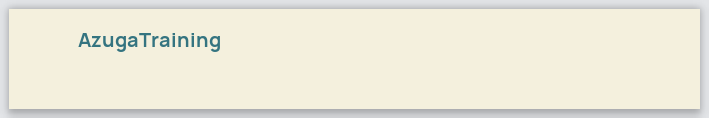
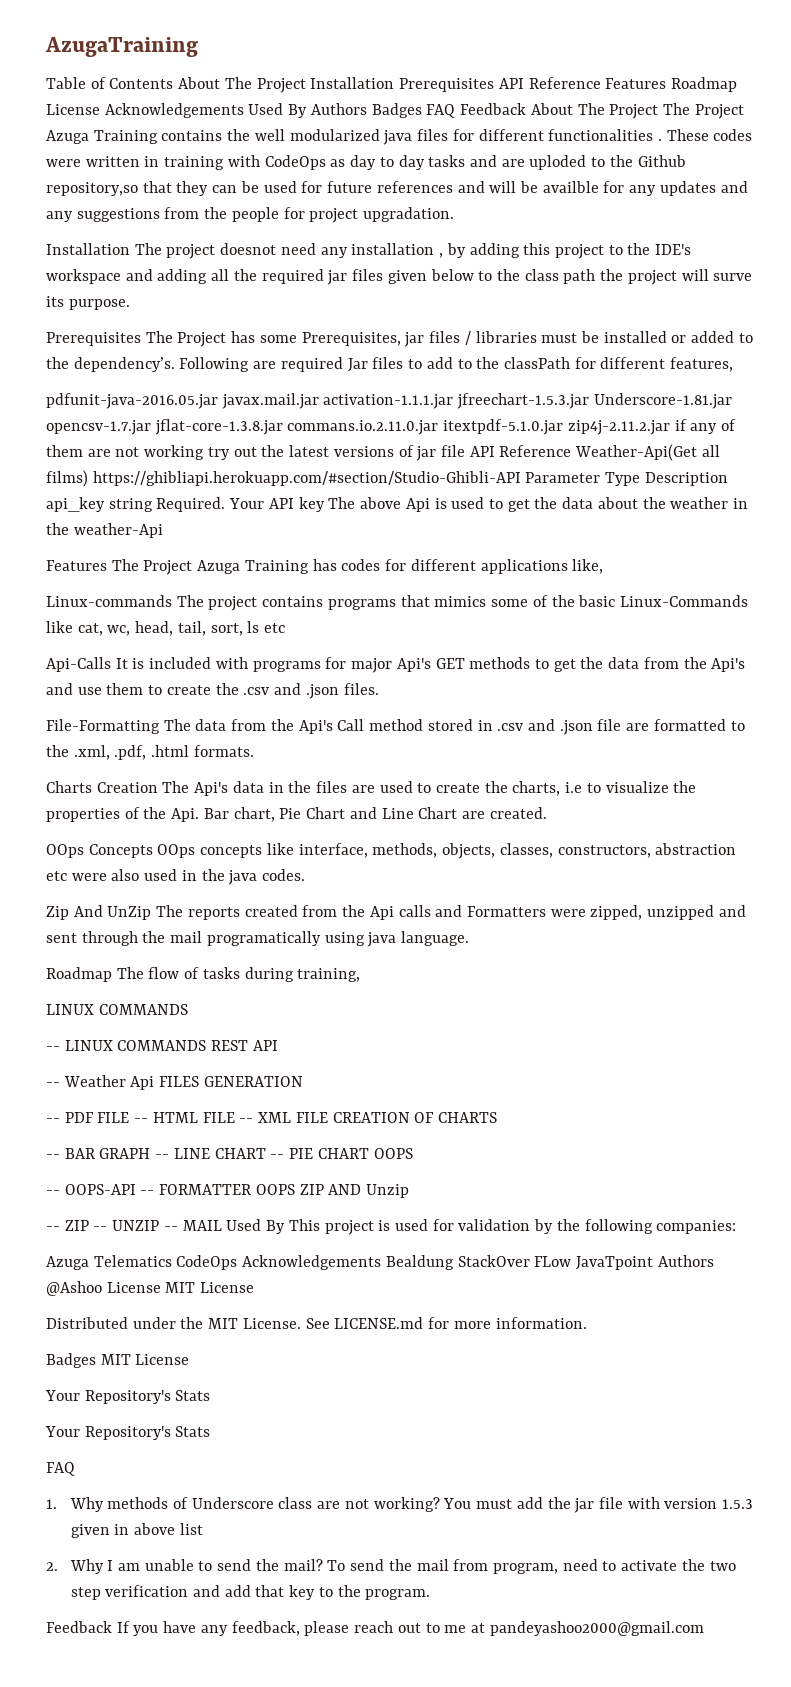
+ Table of Contents About The Project Installation Prerequisites API Reference Features Roadmap License Acknowledgements Used By Authors Badges FAQ Feedback About The Project The Project Azuga Training contains the well modularized java files for different functionalities . These codes were written in training with CodeOps as day to day tasks and are uploded to the Github repository,so that they can be used for future references and will be availble for any updates and any suggestions from the people for project upgradation.
+ Installation The project doesnot need any installation , by adding this project to the IDE's workspace and adding all the required jar files given below to the class path the project will surve its purpose.
+ Prerequisites The Project has some Prerequisites, jar files / libraries must be installed or added to the dependency’s. Following are required Jar files to add to the classPath for different features,
+ pdfunit-java-2016.05.jar javax.mail.jar activation-1.1.1.jar jfreechart-1.5.3.jar Underscore-1.81.jar opencsv-1.7.jar jflat-core-1.3.8.jar commans.io.2.11.0.jar itextpdf-5.1.0.jar zip4j-2.11.2.jar if any of them are not working try out the latest versions of jar file API Reference Weather-Api(Get all films) https://ghibliapi.herokuapp.com/#section/Studio-Ghibli-API Parameter Type Description api_key string Required. Your API key The above Api is used to get the data about the weather in the weather-Api
+ Features The Project Azuga Training has codes for different applications like,
+ Linux-commands The project contains programs that mimics some of the basic Linux-Commands like cat, wc, head, tail, sort, ls etc
+ Api-Calls It is included with programs for major Api's GET methods to get the data from the Api's and use them to create the .csv and .json files.
+ File-Formatting The data from the Api's Call method stored in .csv and .json file are formatted to the .xml, .pdf, .html formats.
+ Charts Creation The Api's data in the files are used to create the charts, i.e to visualize the properties of the Api. Bar chart, Pie Chart and Line Chart are created.
+ OOps Concepts OOps concepts like interface, methods, objects, classes, constructors, abstraction etc were also used in the java codes.
+ Zip And UnZip The reports created from the Api calls and Formatters were zipped, unzipped and sent through the mail programatically using java language.
+ Roadmap The flow of tasks during training,
+ LINUX COMMANDS
+ -- LINUX COMMANDS REST API
+ -- Weather Api FILES GENERATION
+ -- PDF FILE -- HTML FILE -- XML FILE CREATION OF CHARTS
+ -- BAR GRAPH -- LINE CHART -- PIE CHART OOPS
+ -- OOPS-API -- FORMATTER OOPS ZIP AND Unzip
+ -- ZIP -- UNZIP -- MAIL Used By This project is used for validation by the following companies:
+ Azuga Telematics CodeOps Acknowledgements Bealdung StackOver FLow JavaTpoint Authors @Ashoo License MIT License
+ Distributed under the MIT License. See LICENSE.md for more information.
+ Badges MIT License
+ Your Repository's Stats
+ Your Repository's Stats
+ FAQ
+ 1. Why methods of Underscore class are not working? You must add the jar file with version 1.5.3 given in above list
+ 2. Why I am unable to send the mail? To send the mail from program, need to activate the two step verification and add that key to the program.
+ Feedback If you have any feedback, please reach out to me at pandeyashoo2000@gmail.com

